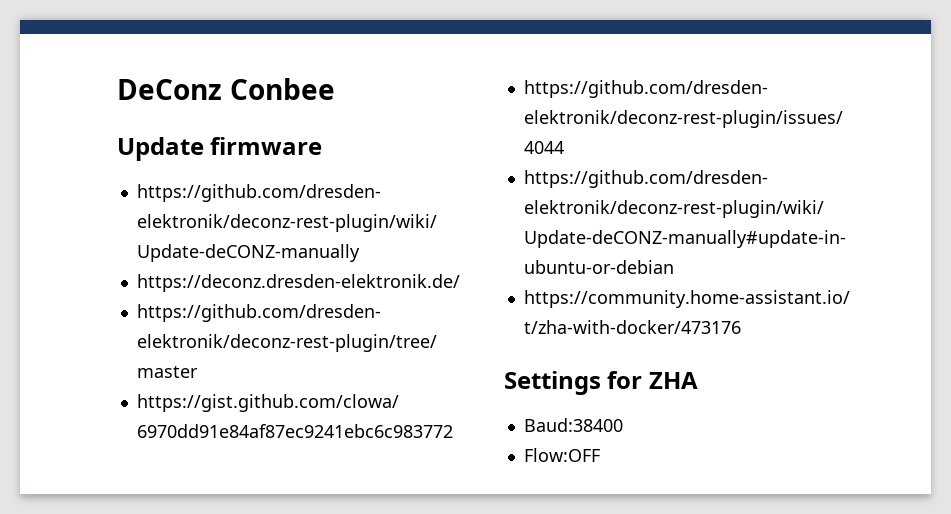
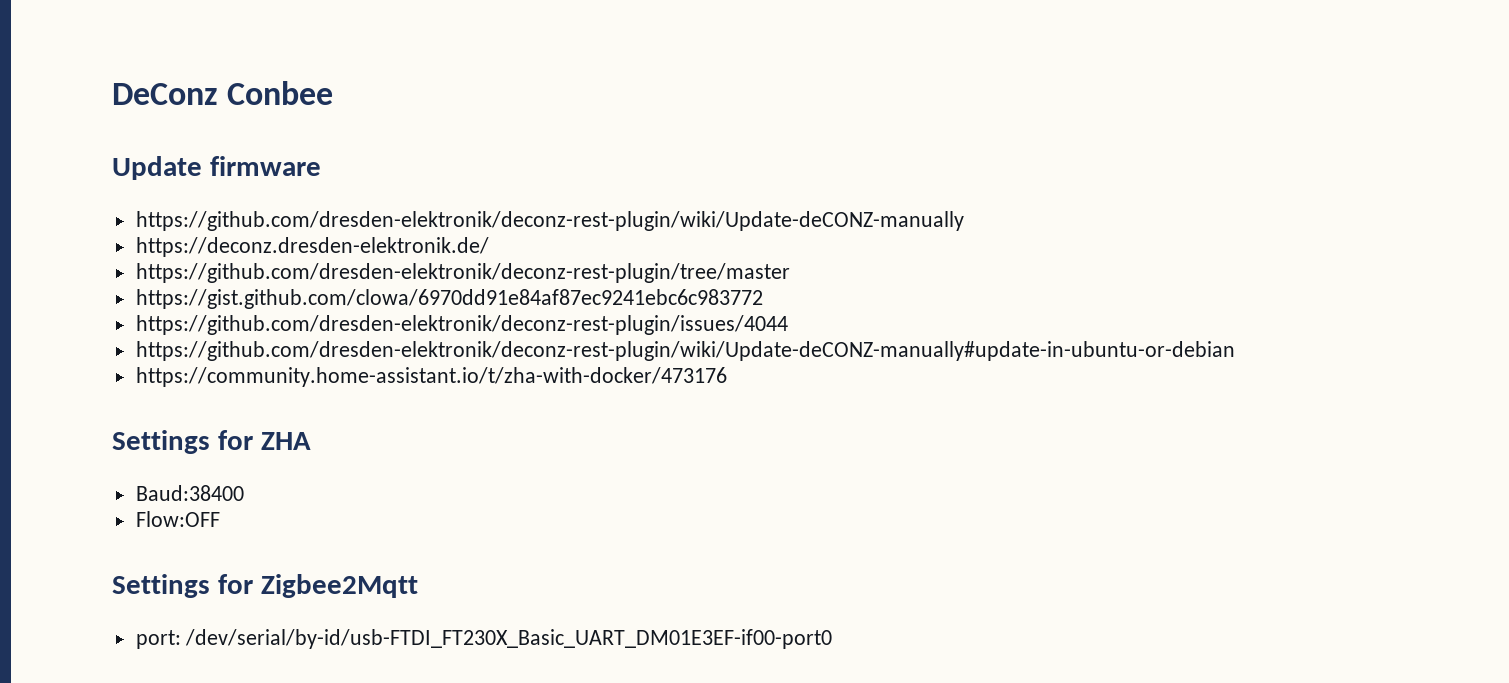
+ Settings for Zigbee2Mqtt
+ port: /dev/serial/by-id/usb-FTDI_FT230X_Basic_UART_DM01E3EF-if00-port0

